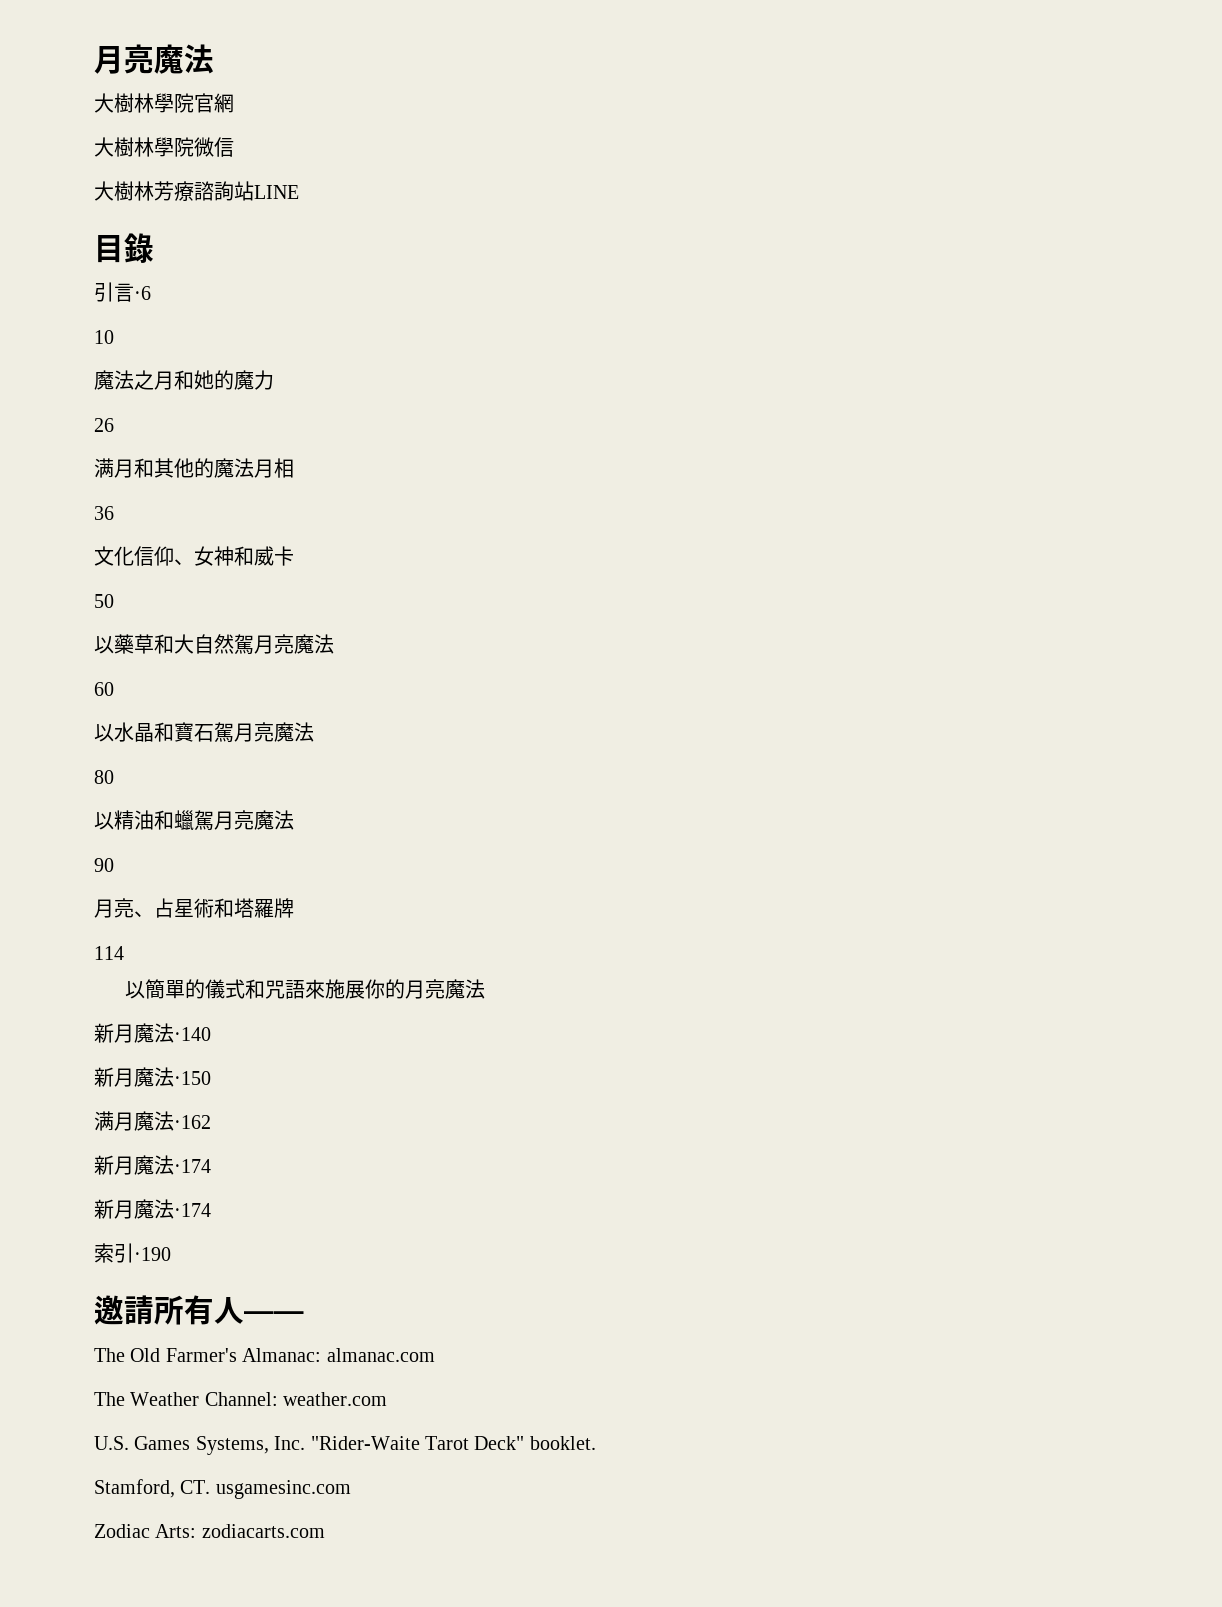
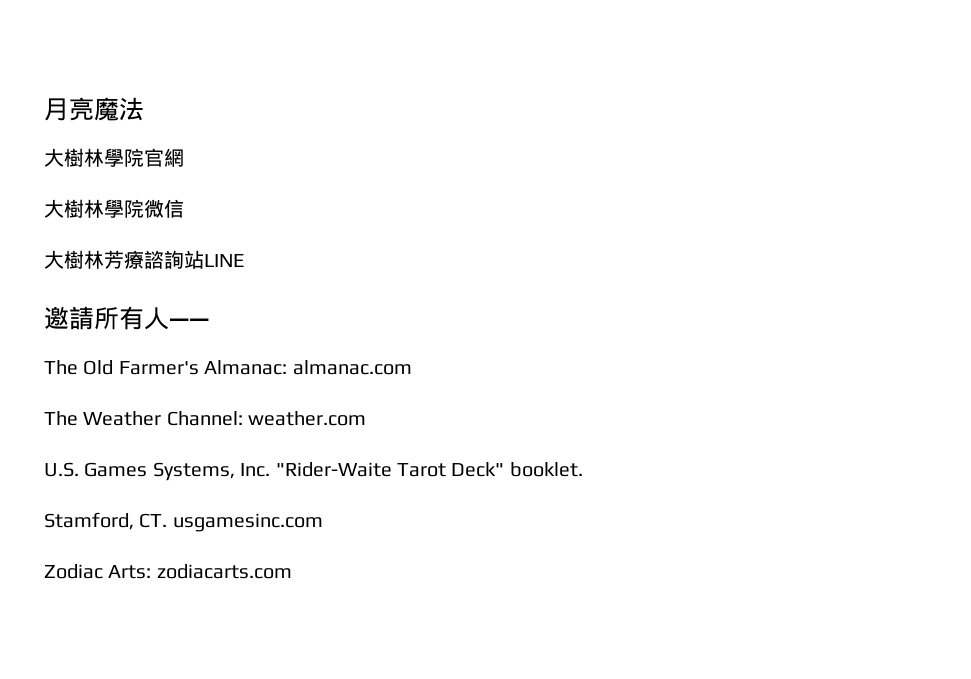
- 目錄
- 引言·6
- 10
- 魔法之月和她的魔力
- 26
- 满月和其他的魔法月相
- 36
- 文化信仰、女神和威卡
- 50
- 以藥草和大自然駕月亮魔法
- 60
- 以水晶和寶石駕月亮魔法
- 80
- 以精油和蠟駕月亮魔法
- 90
- 月亮、占星術和塔羅牌
- 114
- 以簡單的儀式和咒語來施展你的月亮魔法
- 新月魔法·140
- 新月魔法·150
- 满月魔法·162
- 新月魔法·174
- 新月魔法·174
- 索引·190

